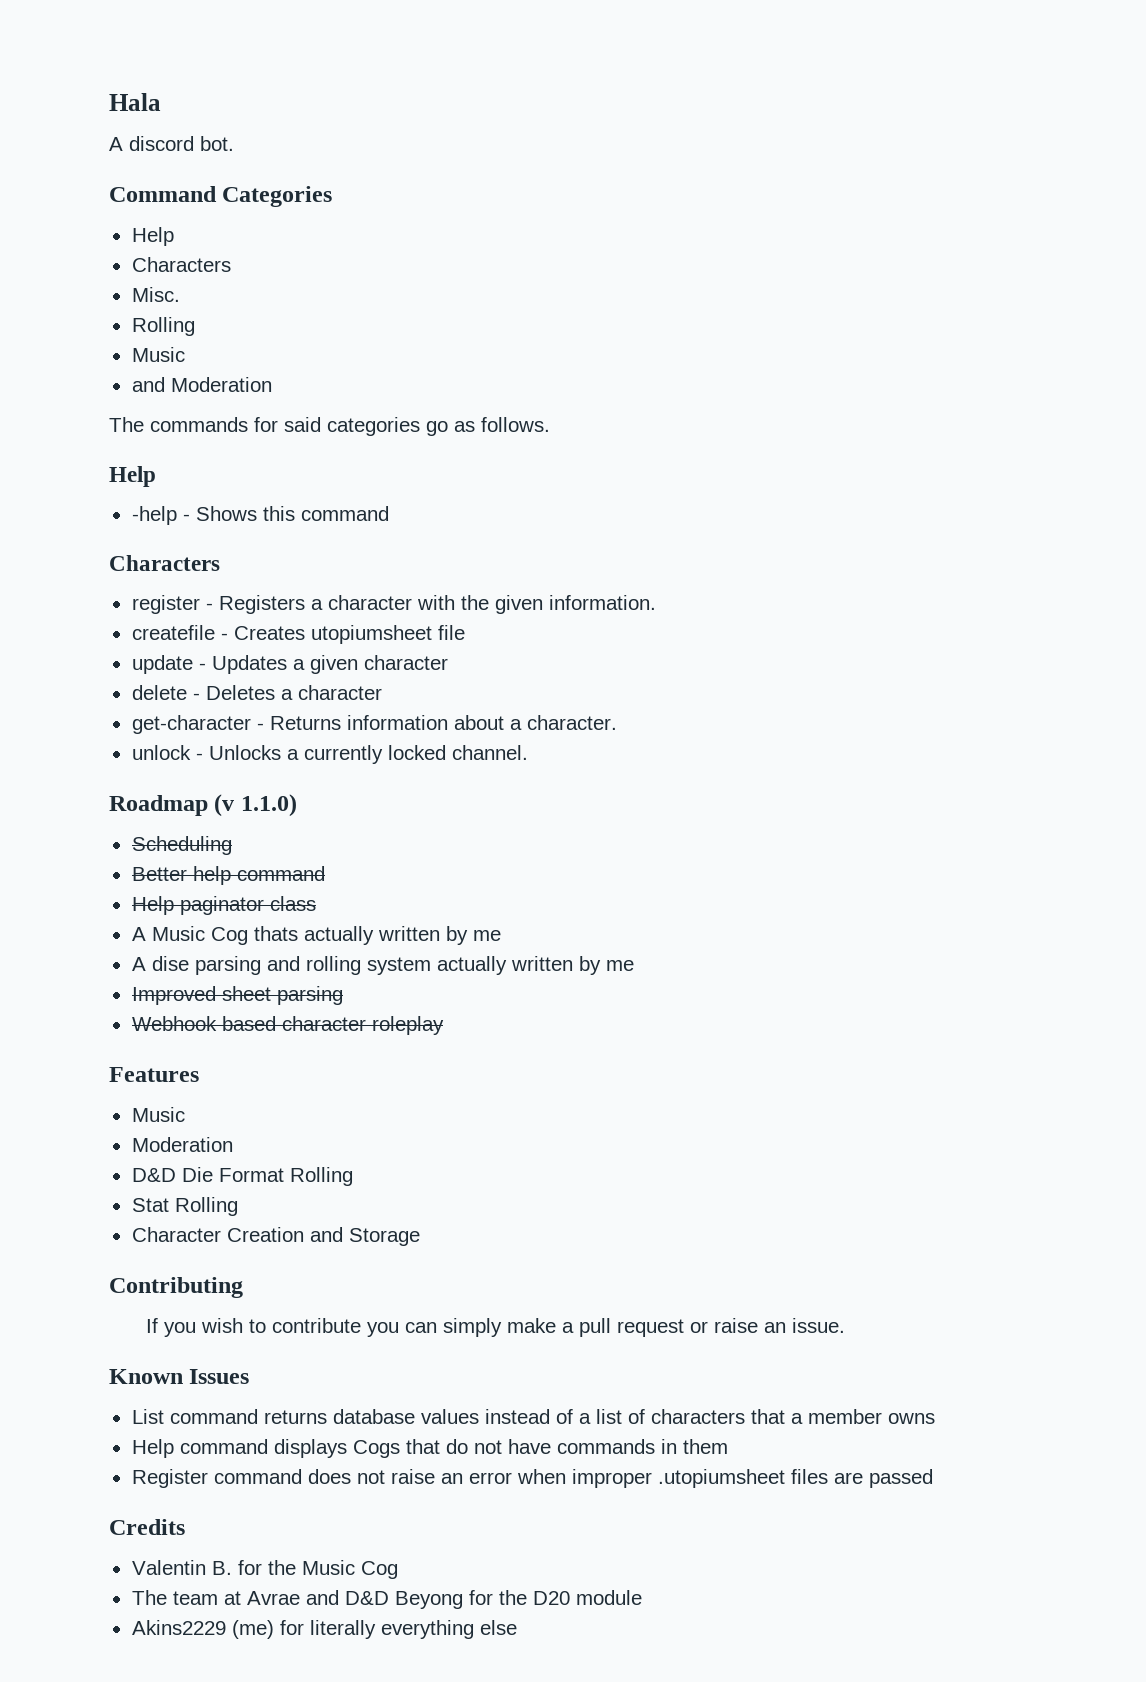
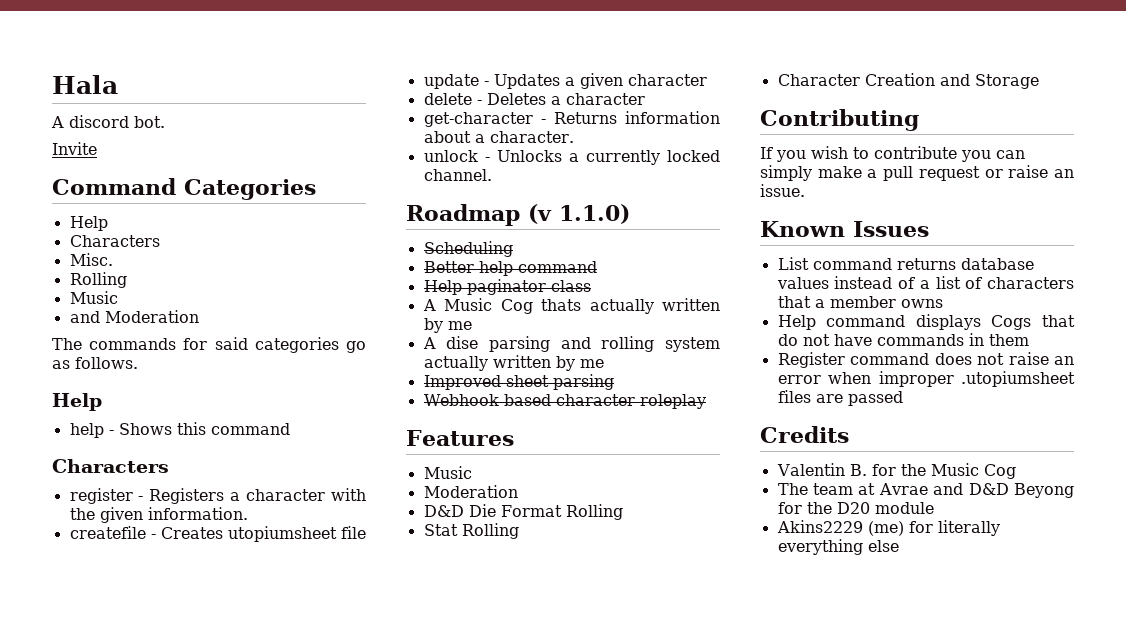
+ Invite
- -help - Shows this command
+ help - Shows this command

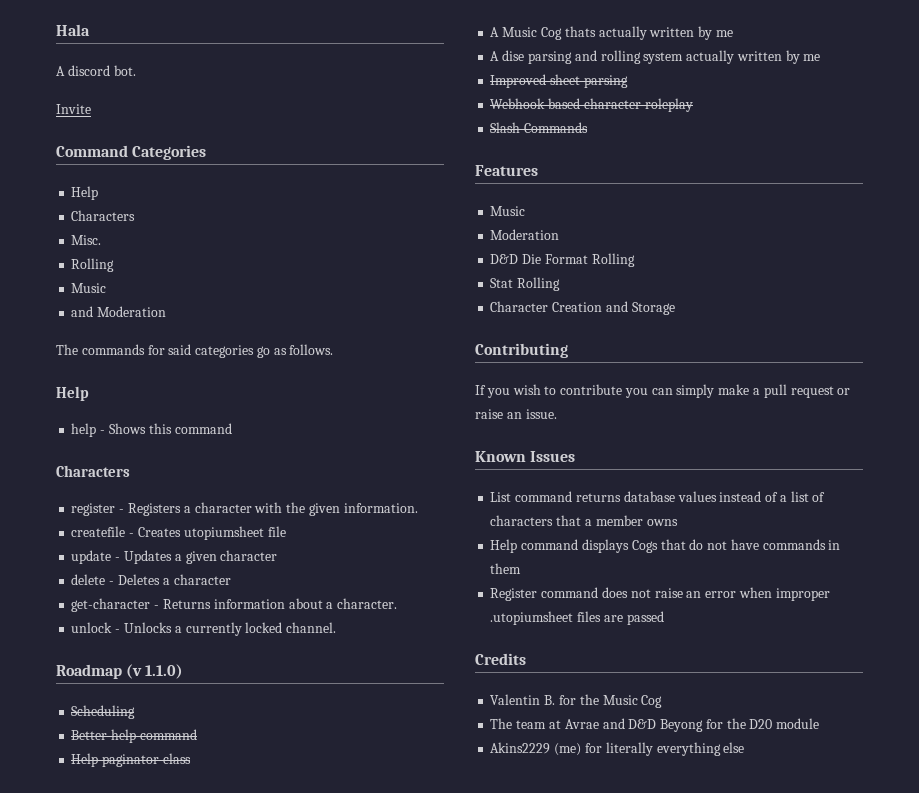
+ Slash Commands

